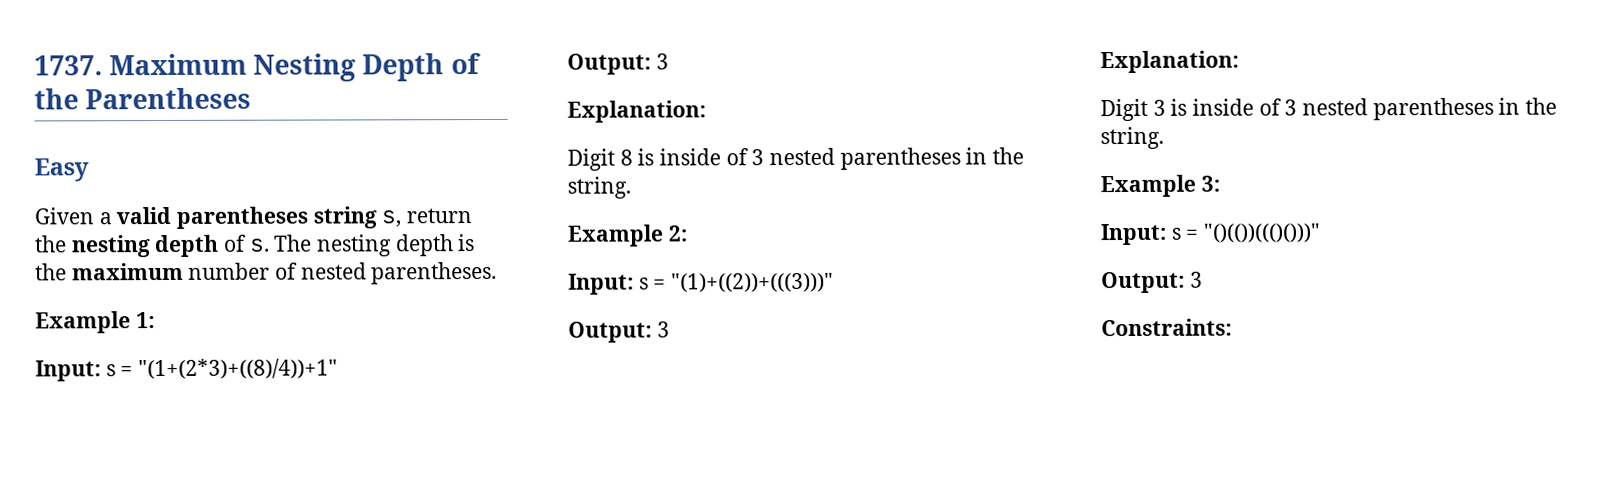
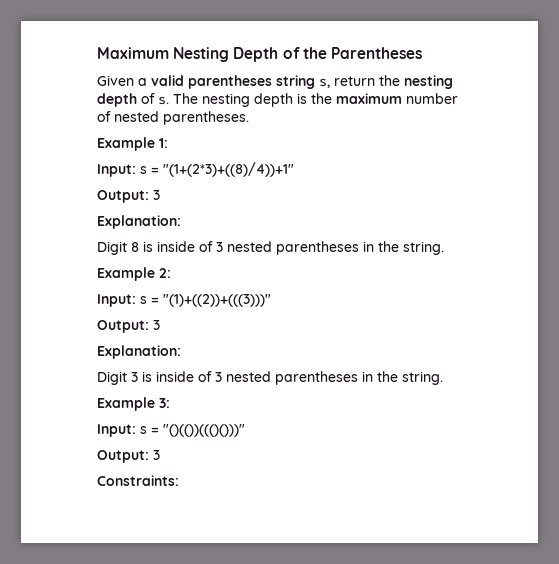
- 1737.
- Easy

